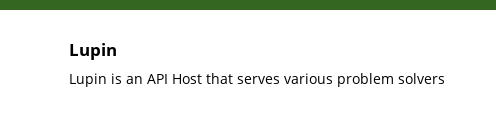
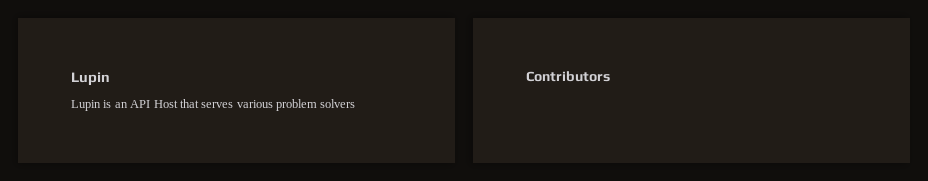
+ Contributors

